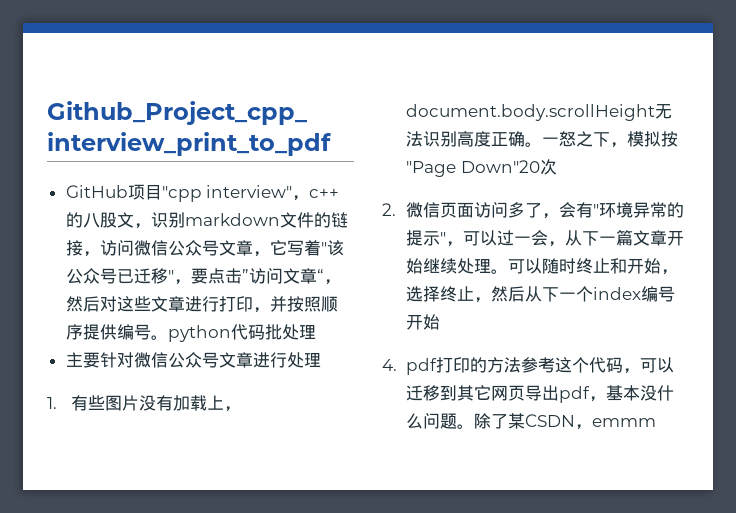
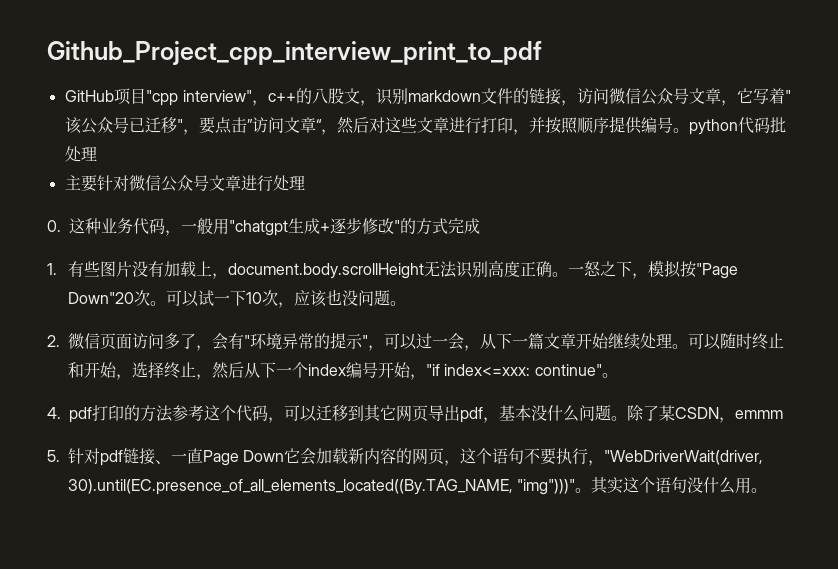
+ 0.这种业务代码，一般用"chatgpt生成+逐步修改"的方式完成
- 一怒之下，模拟按"Page Down"20次
+ 一怒之下，模拟按"Page Down"20次。可以试一下10次，应该也没问题。
- 可以随时终止和开始，选择终止，然后从下一个index编号开始
+ 可以随时终止和开始，选择终止，然后从下一个index编号开始，"if index<=xxx: continue"。
+ 5.针对pdf链接、一直Page Down它会加载新内容的网页，这个语句不要执行，"WebDriverWait(driver, 30).until(EC.presence_of_all_elements_located((By.TAG_NAME, "img")))"。其实这个语句没什么用。

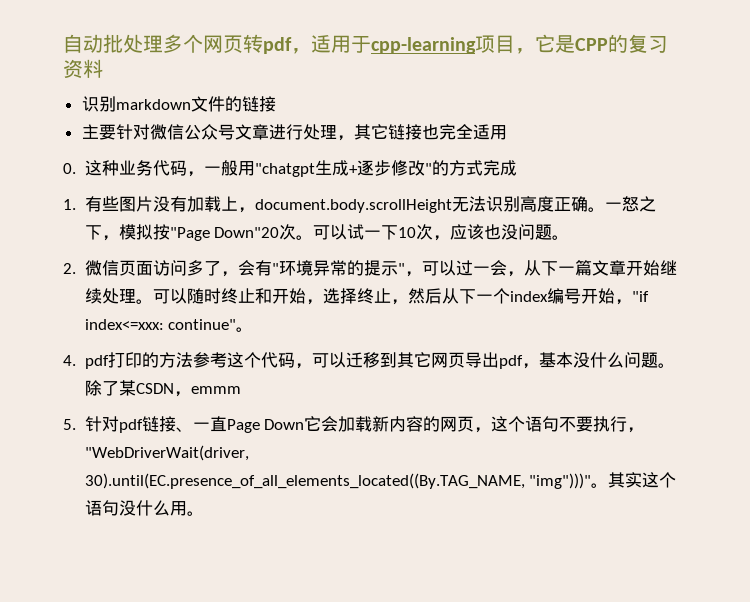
- Github_Project_cpp_interview_print_to_pdf
- GitHub项目"cpp interview"，c++的八股文，识别markdown文件的链接，访问微信公众号文章，它写着"该公众号已迁移"，要点击”访问文章“，然后对这些文章进行打印，并按照顺序提供编号。python代码批处理
+ 自动批处理多个网页转pdf，适用于cpp-learning项目，它是CPP的复习资料
+ 识别markdown文件的链接
- 主要针对微信公众号文章进行处理
+ 主要针对微信公众号文章进行处理，其它链接也完全适用

